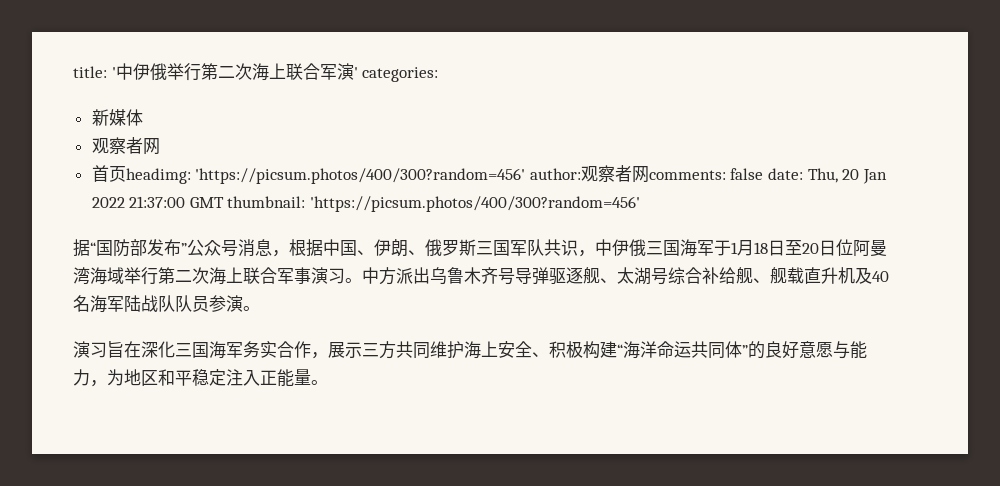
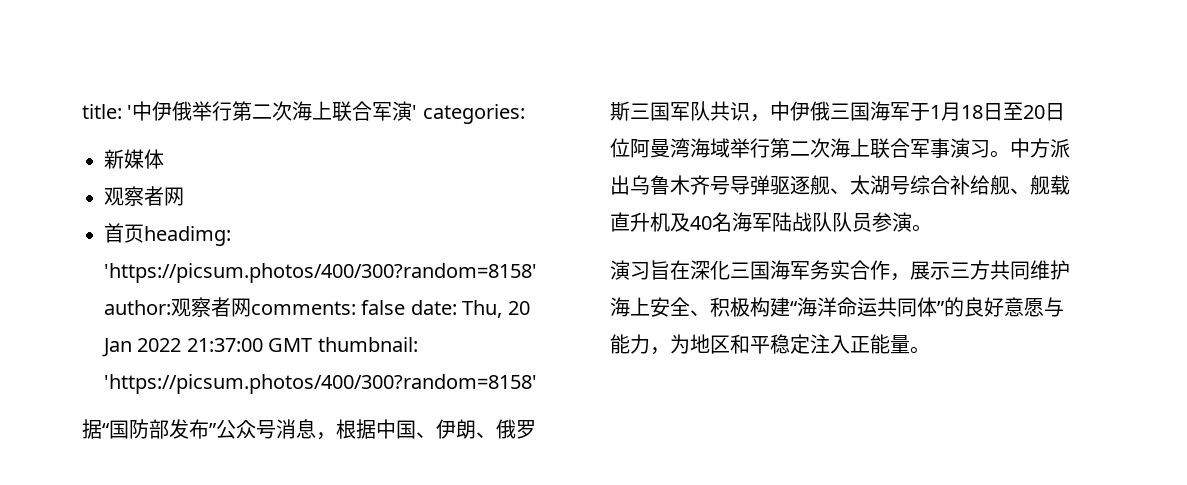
- 首页headimg: 'https://picsum.photos/400/300?random=456' author:观察者网comments: false date: Thu, 20 Jan 2022 21:37:00 GMT thumbnail: 'https://picsum.photos/400/300?random=456'
+ 首页headimg: 'https://picsum.photos/400/300?random=8158' author:观察者网comments: false date: Thu, 20 Jan 2022 21:37:00 GMT thumbnail: 'https://picsum.photos/400/300?random=8158'

